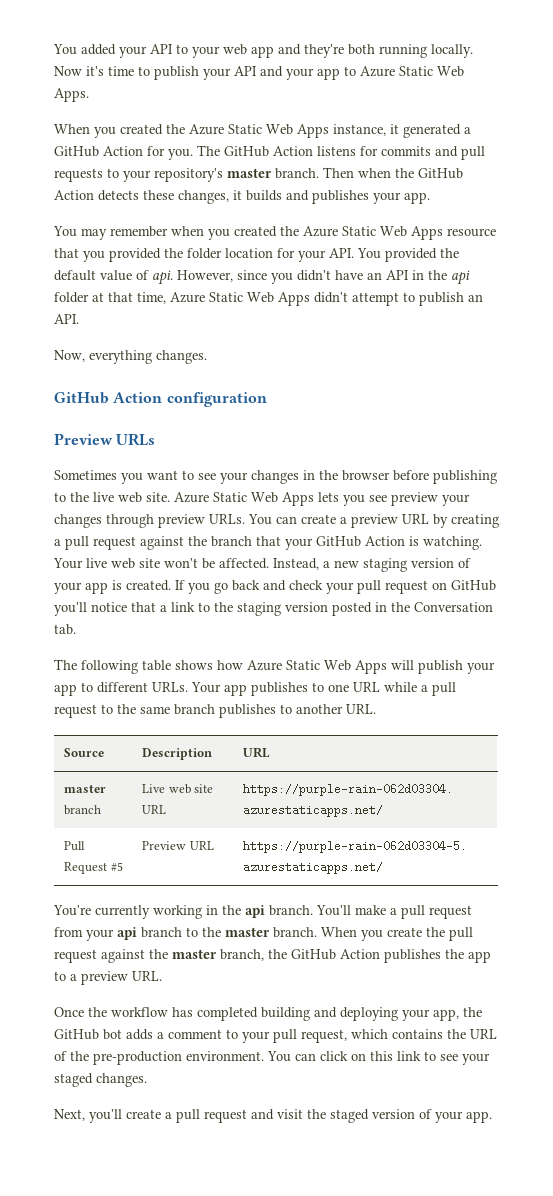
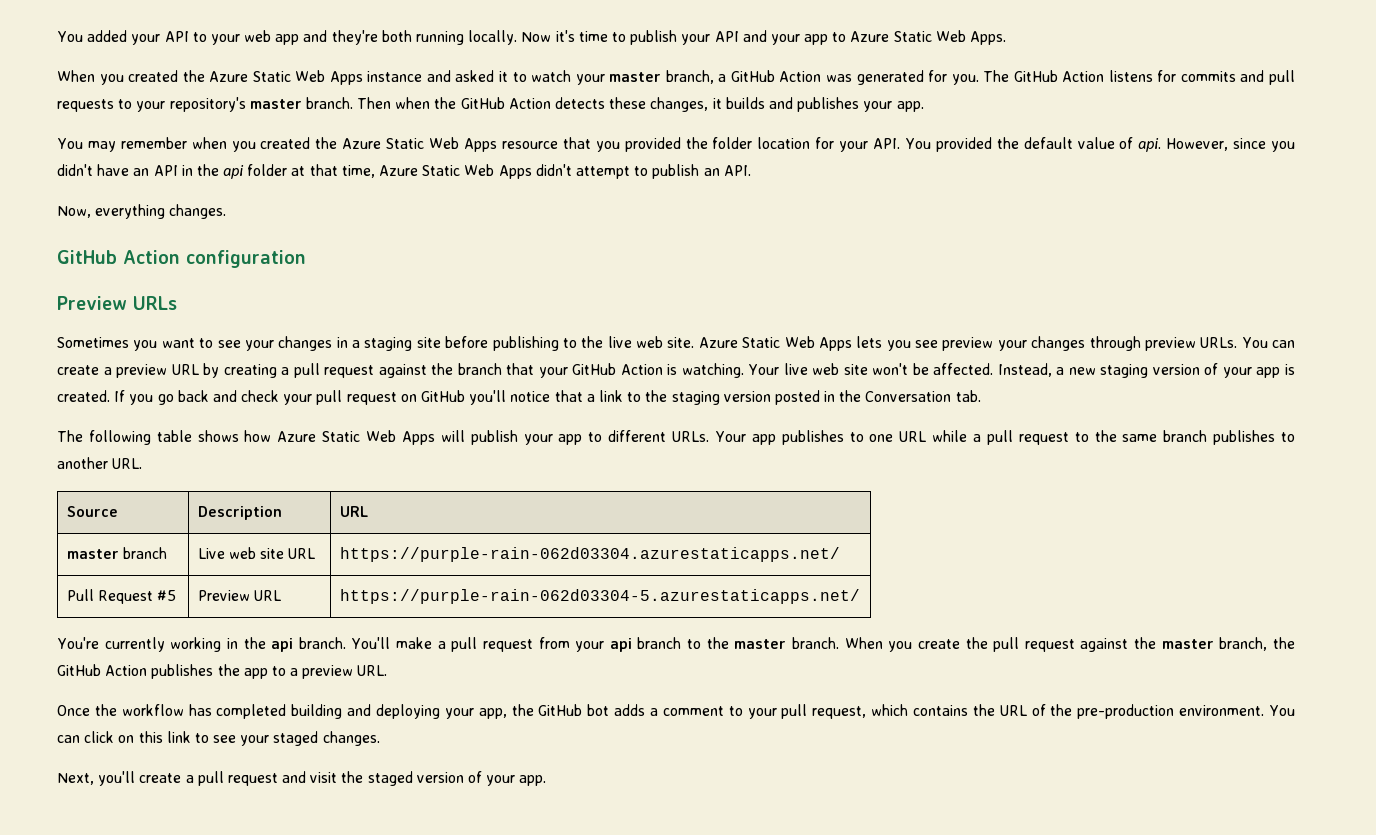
- When you created the Azure Static Web Apps instance, it generated a GitHub Action for you.
+ When you created the Azure Static Web Apps instance and asked it to watch your master branch, a GitHub Action was generated for you.
- Sometimes you want to see your changes in the browser before publishing to the live web site.
+ Sometimes you want to see your changes in a staging site before publishing to the live web site.

